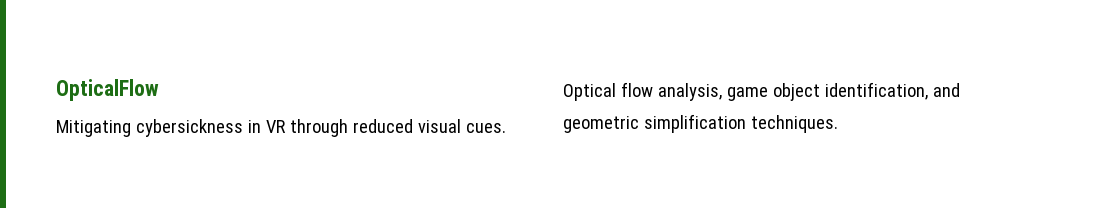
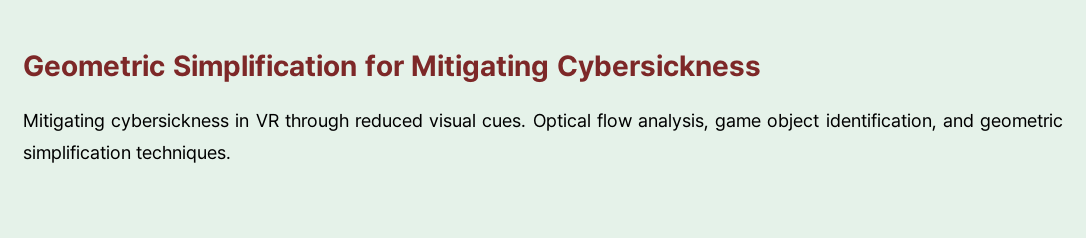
- OpticalFlow
+ Geometric Simplification for Mitigating Cybersickness

